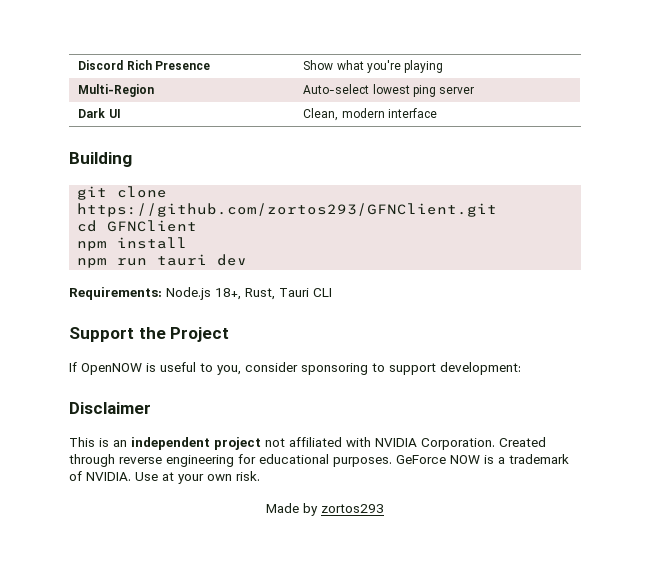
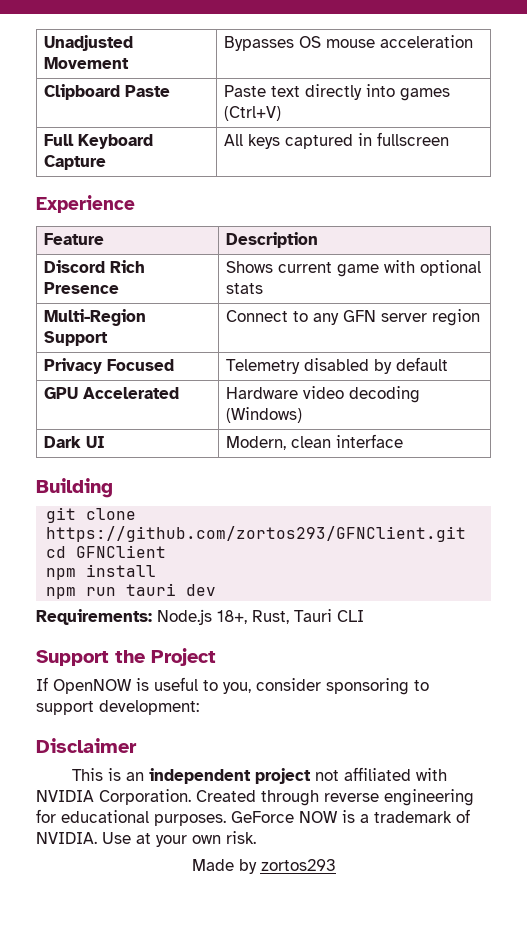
- Discord Rich Presence | Show what you're playing
- Multi-Region | Auto-select lowest ping server
+ Unadjusted Movement | Bypasses OS mouse acceleration
+ Clipboard Paste | Paste text directly into games (Ctrl+V)
+ Full Keyboard Capture | All keys captured in fullscreen
+ Experience
+ Feature | Description
+ Discord Rich Presence | Shows current game with optional stats
+ Multi-Region Support | Connect to any GFN server region
+ Privacy Focused | Telemetry disabled by default
+ GPU Accelerated | Hardware video decoding (Windows)
- Dark UI | Clean, modern interface
+ Dark UI | Modern, clean interface

